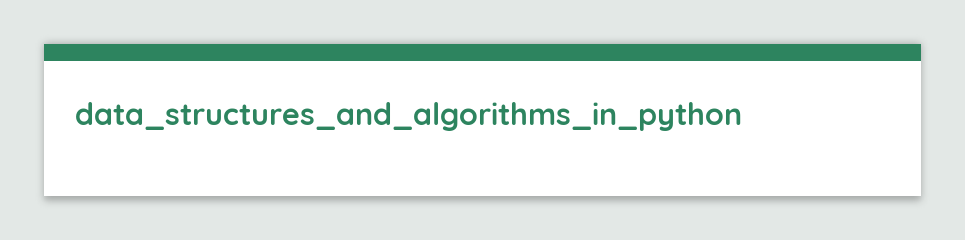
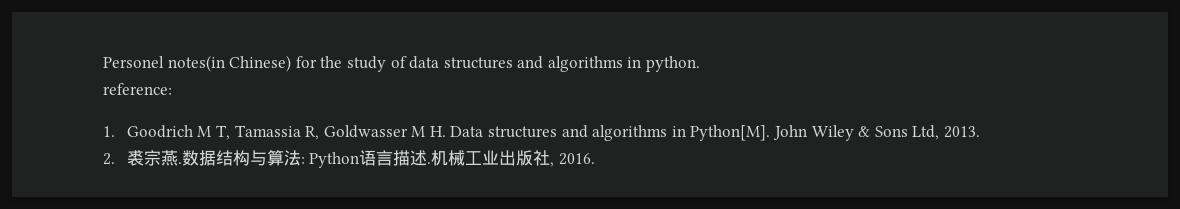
- data_structures_and_algorithms_in_python
+ Personel notes(in Chinese) for the study of data structures and algorithms in python.
+ reference:
+ 1. Goodrich M T, Tamassia R, Goldwasser M H. Data structures and algorithms in Python[M]. John Wiley & Sons Ltd, 2013.
+ 2.裘宗燕.数据结构与算法: Python语言描述.机械工业出版社, 2016.

